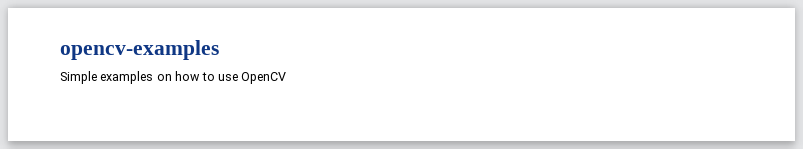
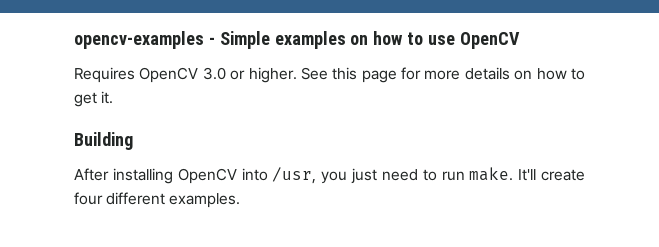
- opencv-examples
- Simple examples on how to use OpenCV
+ opencv-examples - Simple examples on how to use OpenCV
+ Requires OpenCV 3.0 or higher. See this page for more details on how to get it.
+ Building
+ After installing OpenCV into /usr, you just need to run make. It'll create four different examples.

